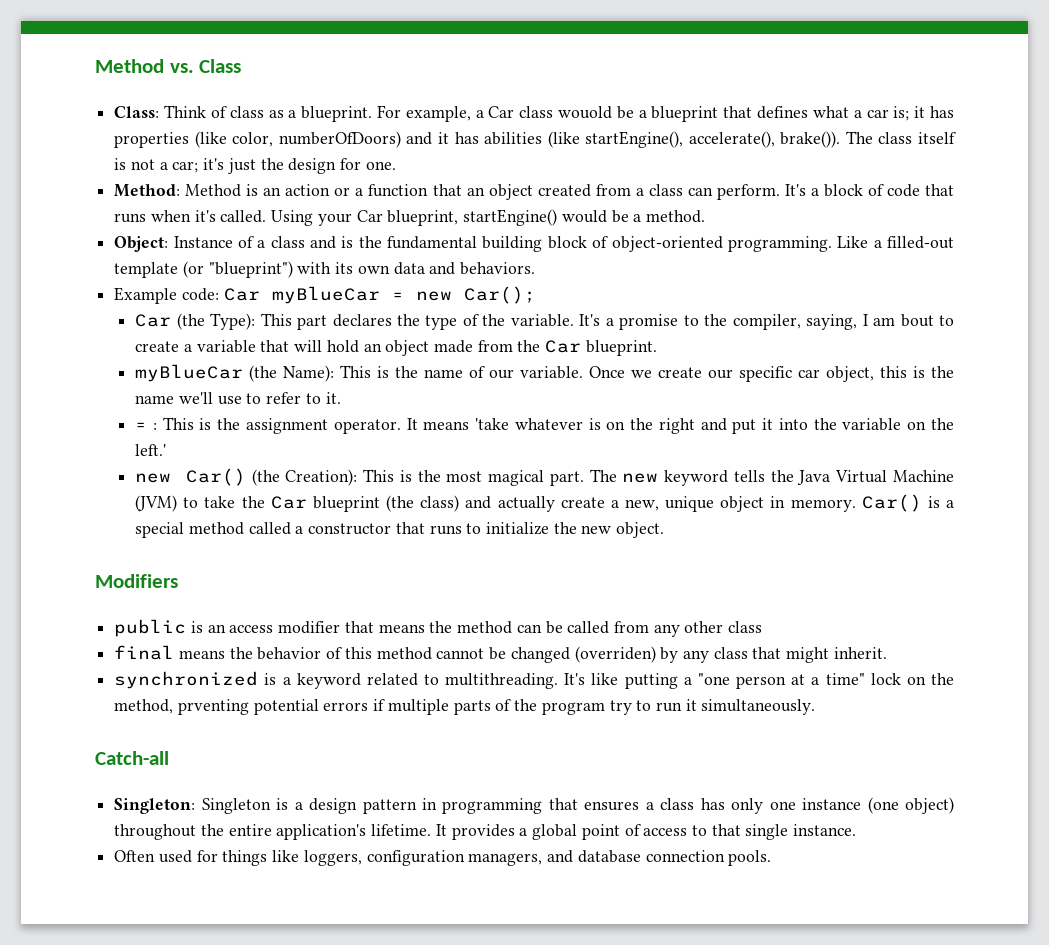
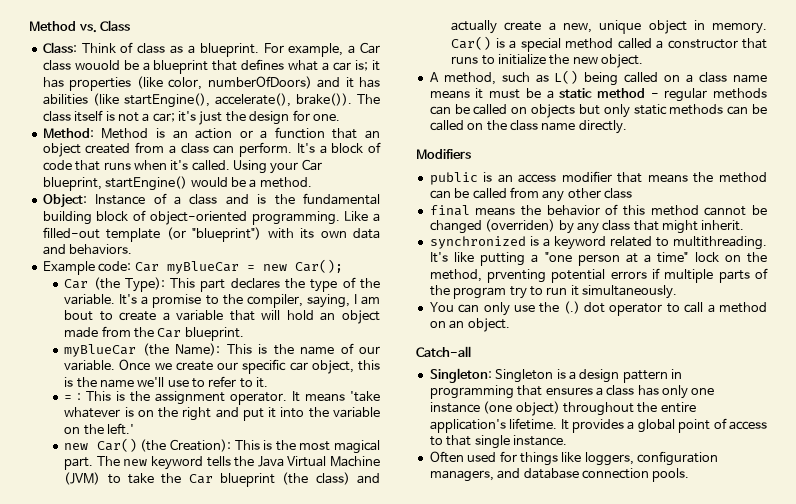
+ A method, such as L() being called on a class name means it must be a static method - regular methods can be called on objects but only static methods can be called on the class name directly.
+ You can only use the (.) dot operator to call a method on an object.

